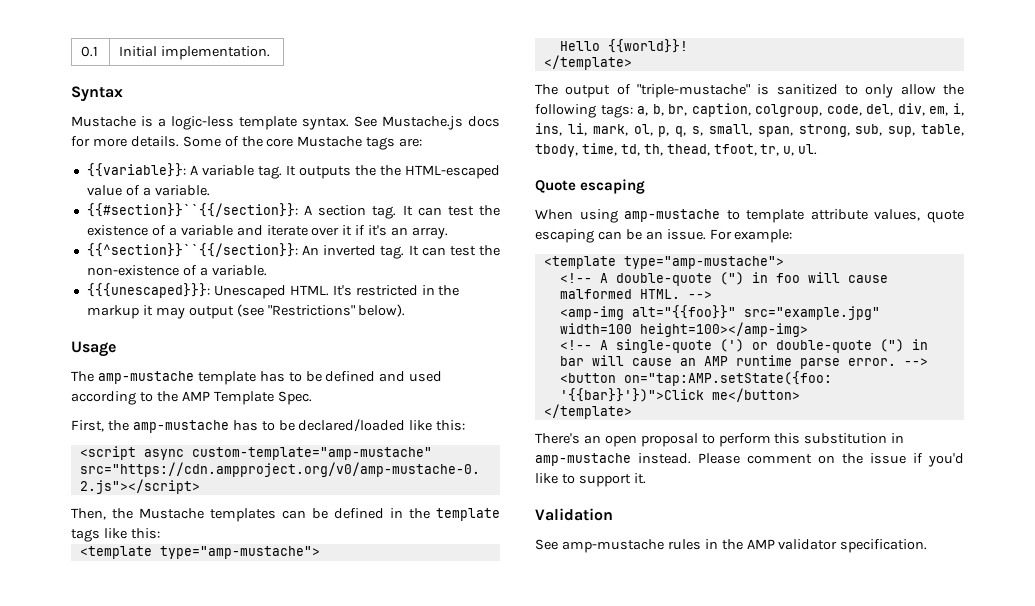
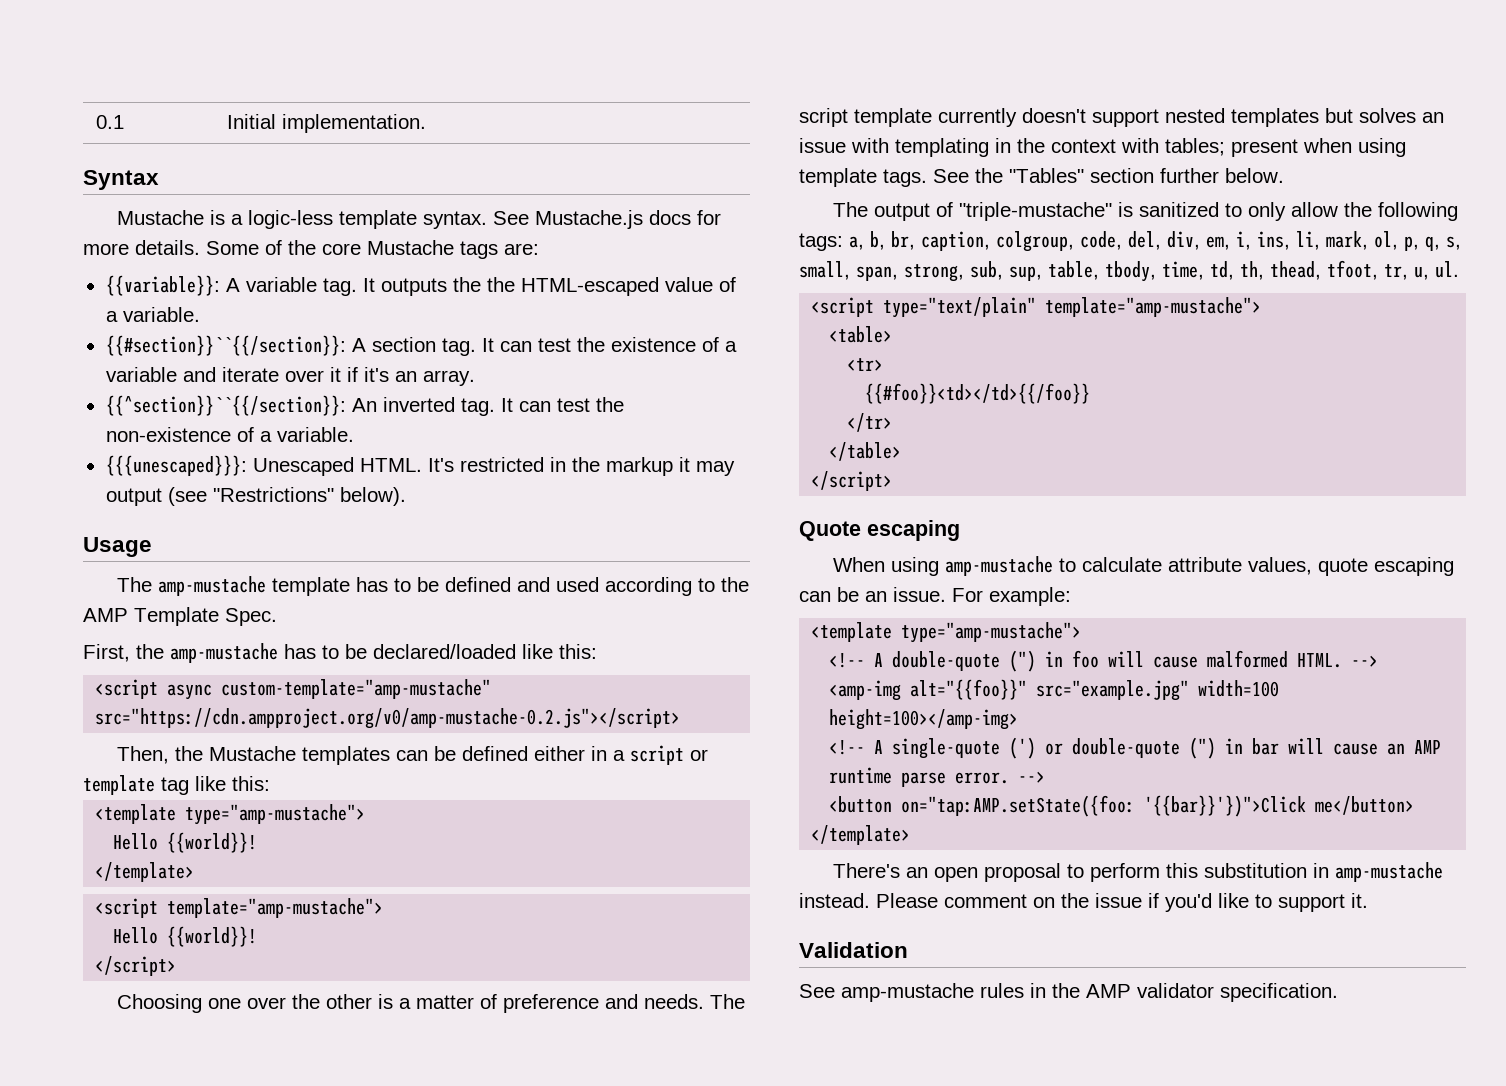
- Then, the Mustache templates can be defined in the template tags like this:
+ Then, the Mustache templates can be defined either in a script or template tag like this:
+ <script template="amp-mustache">
+ Hello {{world}}!
+ </script>
+ Choosing one over the other is a matter of preference and needs. The script template currently doesn't support nested templates but solves an issue with templating in the context with tables; present when using template tags. See the "Tables" section further below.
+ <script type="text/plain" template="amp-mustache">
+ <table>
+ <tr>
+ {{#foo}}<td></td>{{/foo}}
+ </tr>
+ </table>
+ </script>
- When using amp-mustache to template attribute values, quote escaping can be an issue.
+ When using amp-mustache to calculate attribute values, quote escaping can be an issue.

